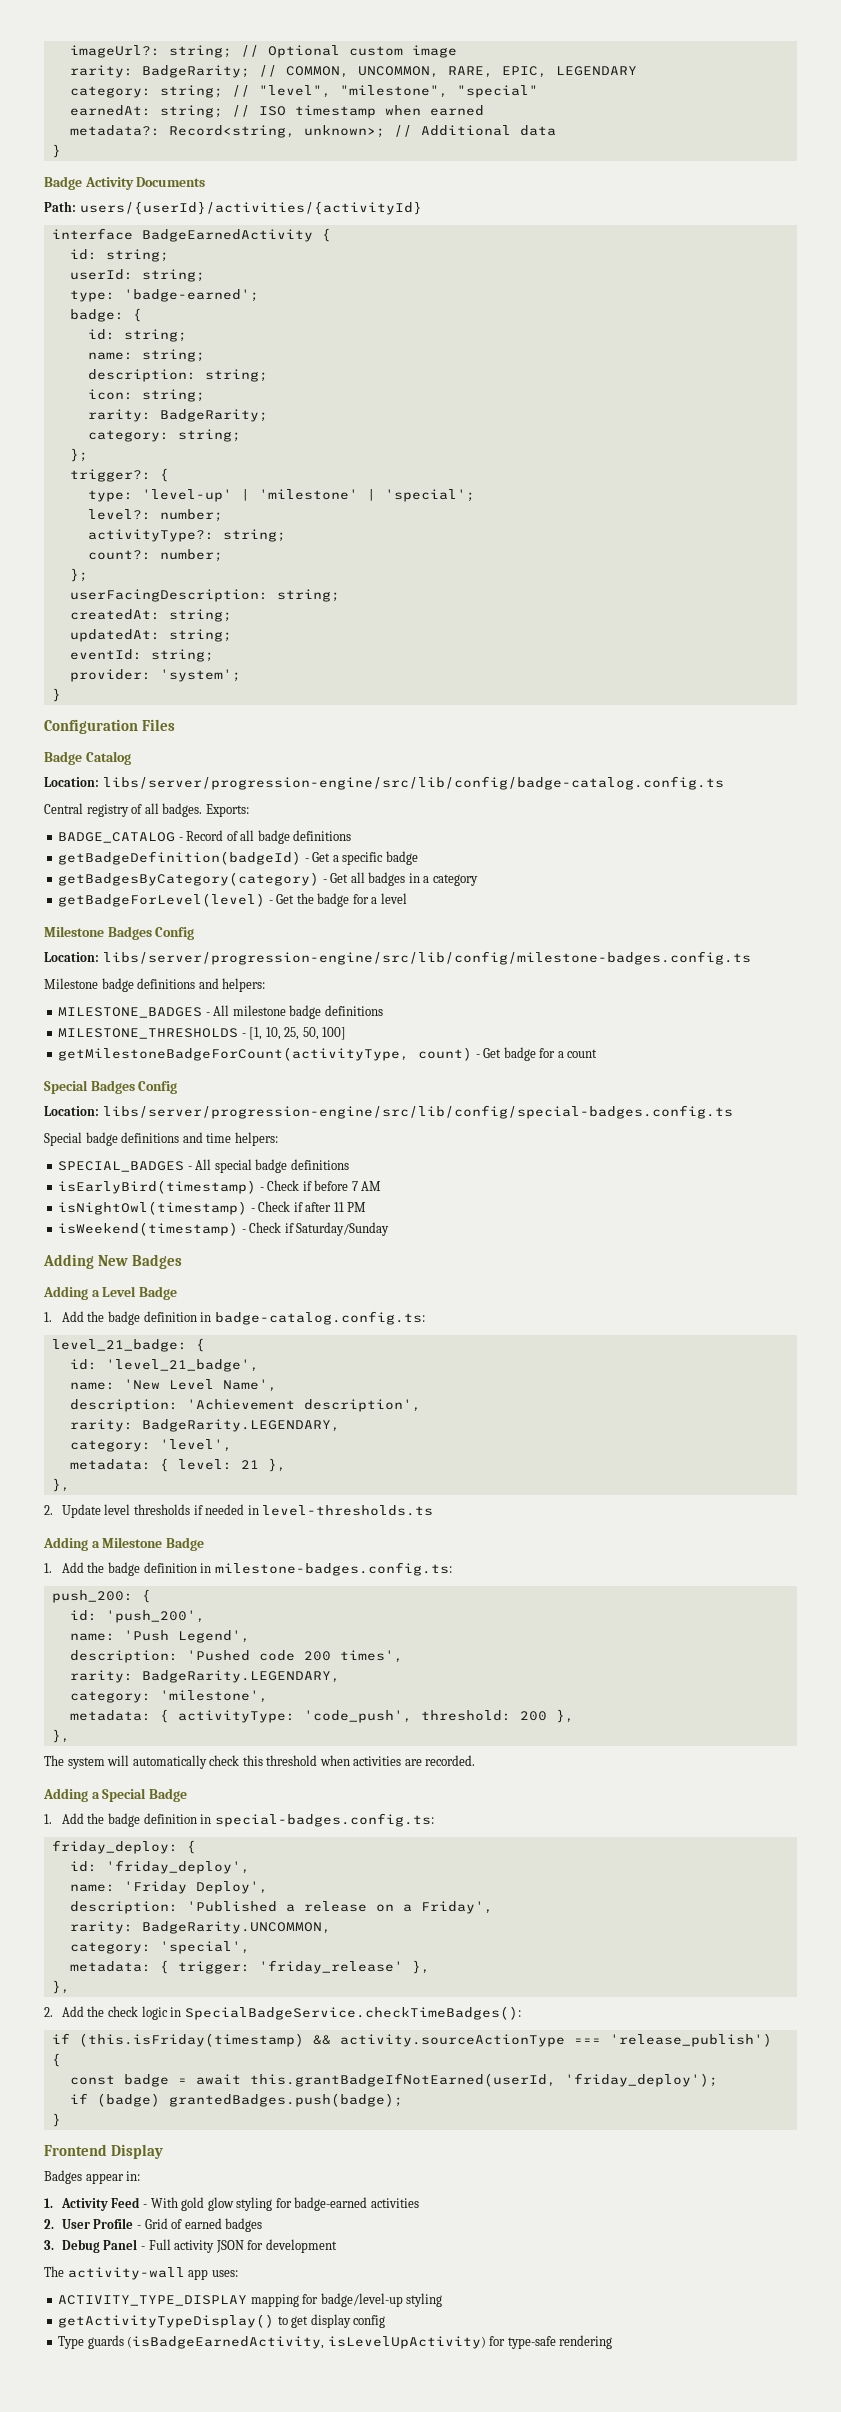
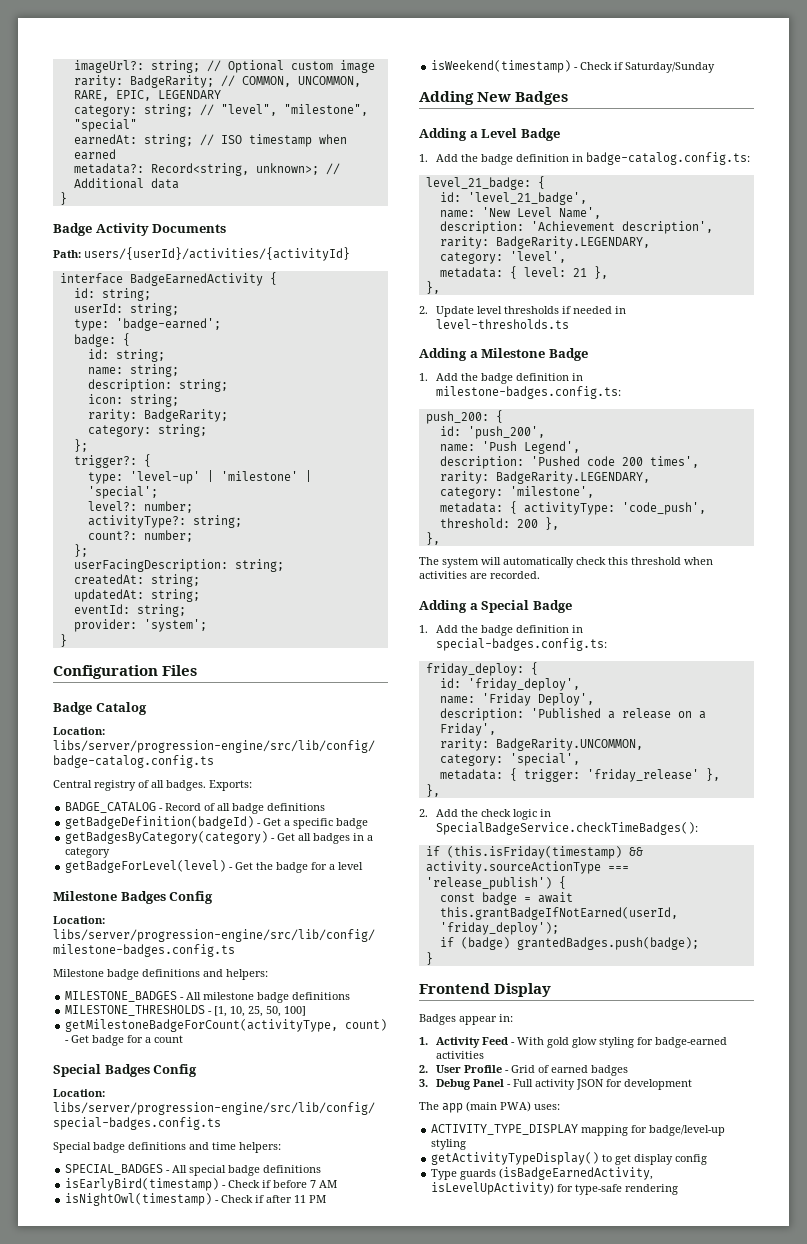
- The activity-wall app uses:
+ The app (main PWA) uses:

